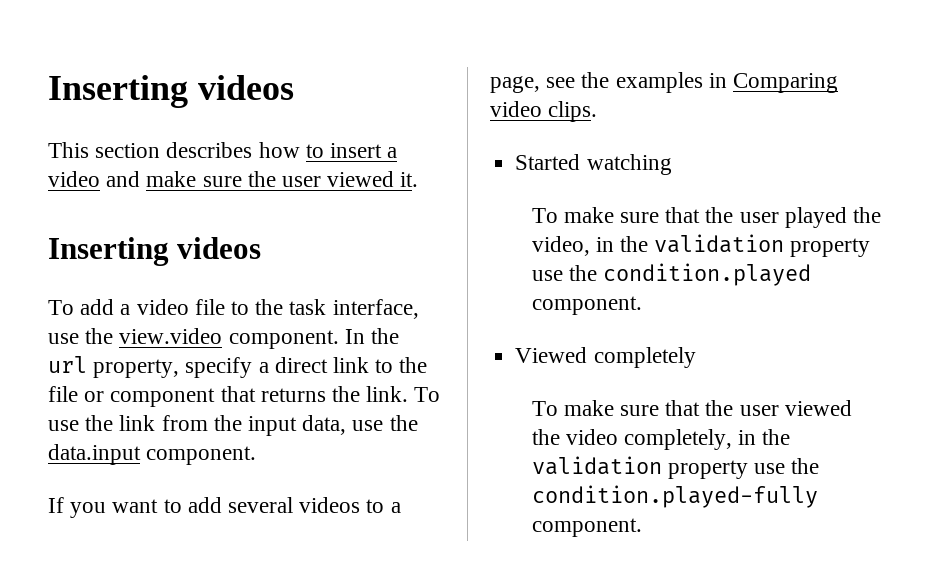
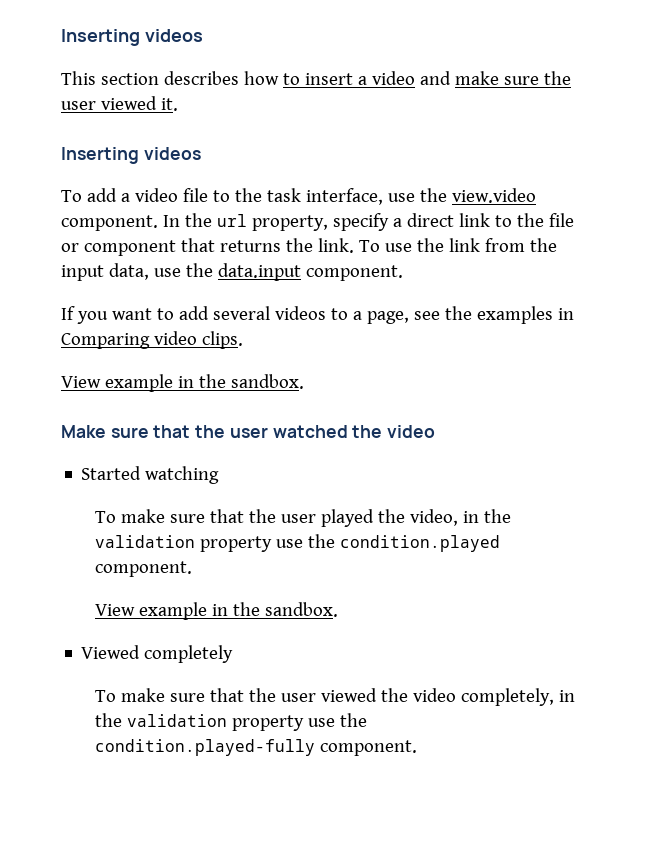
  If you want to add several videos to a page, see the examples in Comparing video clips.
+ View example in the sandbox.
+ Make sure that the user watched the video
  To make sure that the user played the video, in the validation property use the condition.played component.
+ View example in the sandbox.

